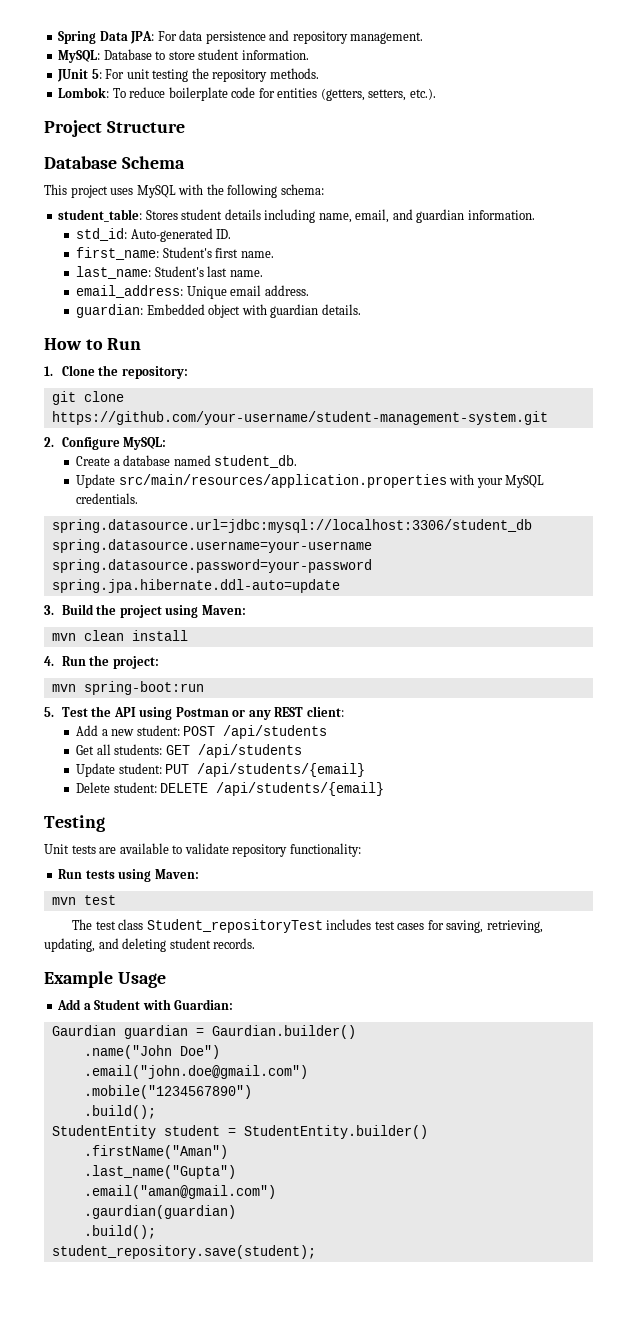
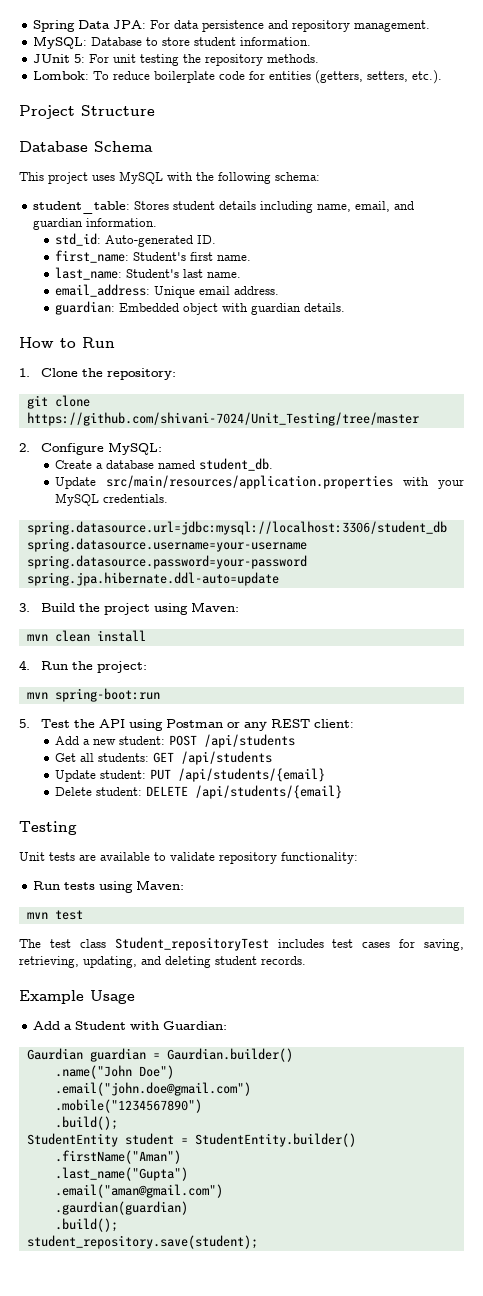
- git clone https://github.com/your-username/student-management-system.git
+ git clone https://github.com/shivani-7024/Unit_Testing/tree/master

